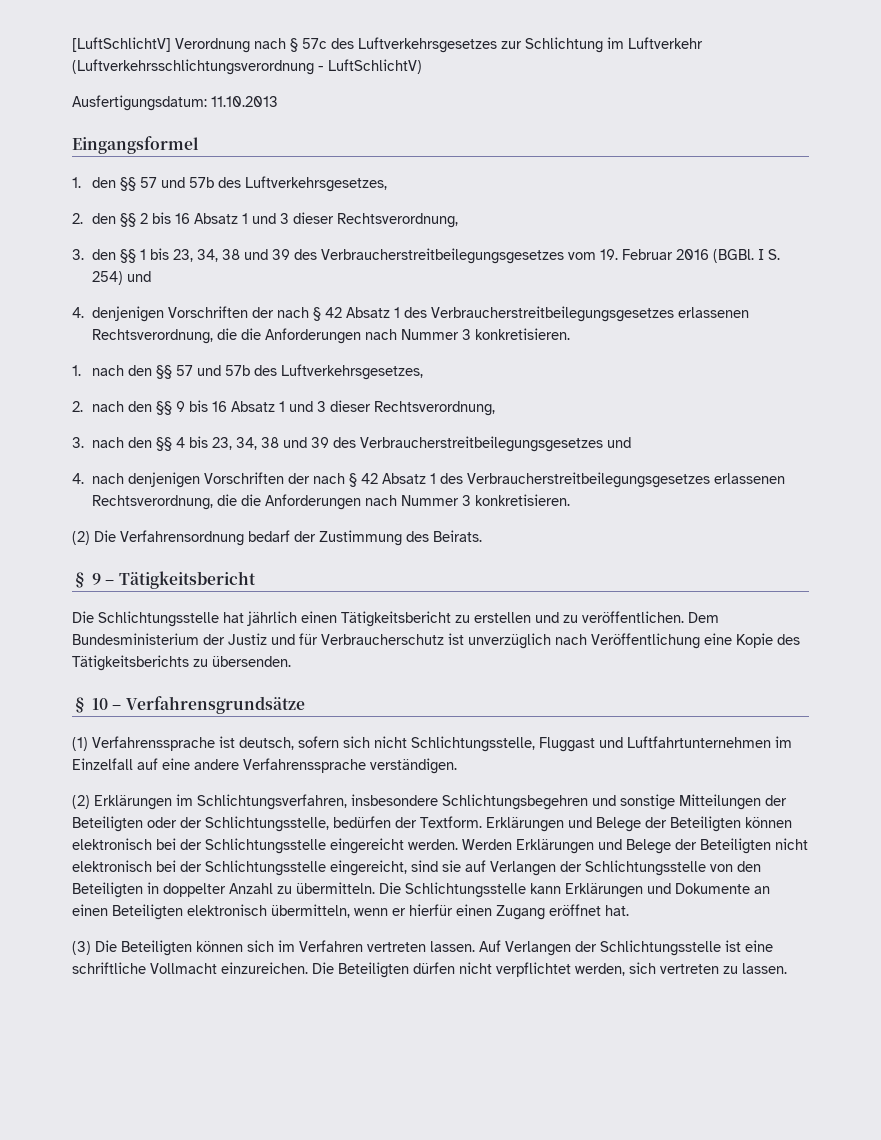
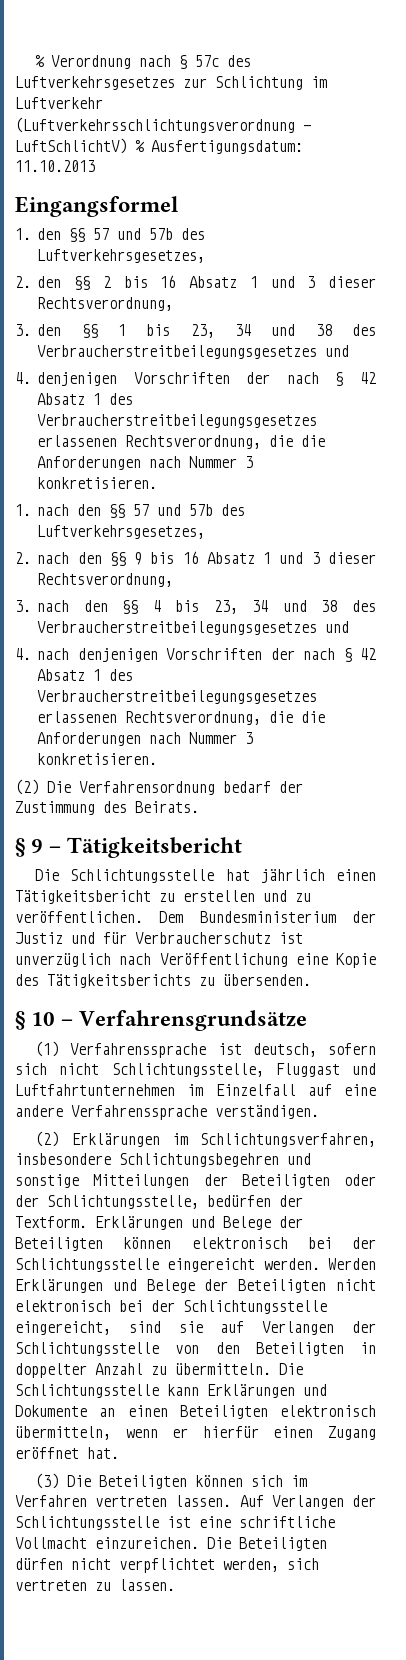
- [LuftSchlichtV] Verordnung nach § 57c des Luftverkehrsgesetzes zur Schlichtung im Luftverkehr (Luftverkehrsschlichtungsverordnung - LuftSchlichtV)
- Ausfertigungsdatum: 11.10.2013
+ % Verordnung nach § 57c des Luftverkehrsgesetzes zur Schlichtung im Luftverkehr (Luftverkehrsschlichtungsverordnung - LuftSchlichtV) % Ausfertigungsdatum: 11.10.2013
- 3. den §§ 1 bis 23, 34, 38 und 39 des Verbraucherstreitbeilegungsgesetzes vom 19. Februar 2016 (BGBl. I S. 254) und
+ 3. den §§ 1 bis 23, 34 und 38 des Verbraucherstreitbeilegungsgesetzes und
- 3. nach den §§ 4 bis 23, 34, 38 und 39 des Verbraucherstreitbeilegungsgesetzes und
+ 3. nach den §§ 4 bis 23, 34 und 38 des Verbraucherstreitbeilegungsgesetzes und

